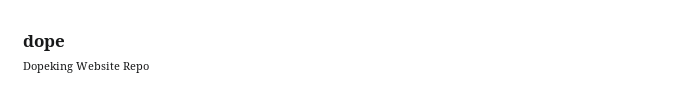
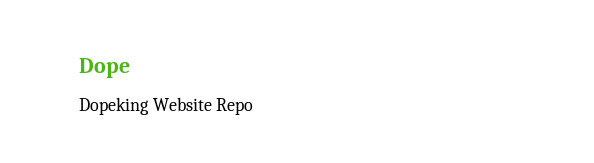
- dope
+ Dope

